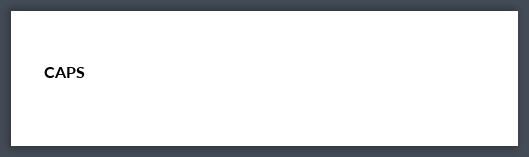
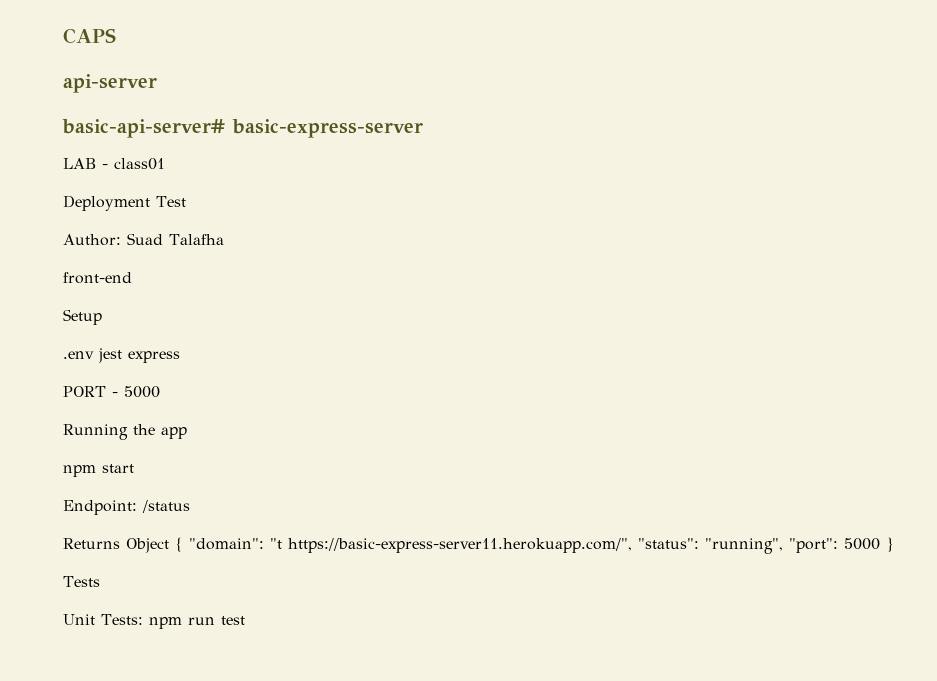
+ api-server
+ basic-api-server# basic-express-server
+ LAB - class01
+ Deployment Test
+ Author: Suad Talafha
+ front-end
+ Setup
+ .env jest express
+ PORT - 5000
+ Running the app
+ npm start
+ Endpoint: /status
+ Returns Object { "domain": "t https://basic-express-server11.herokuapp.com/", "status": "running", "port": 5000 }
+ Tests
+ Unit Tests: npm run test

